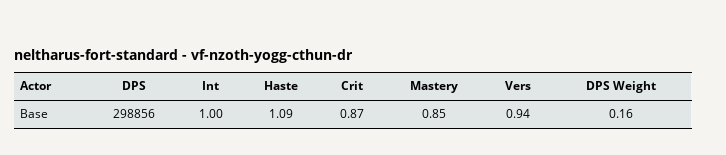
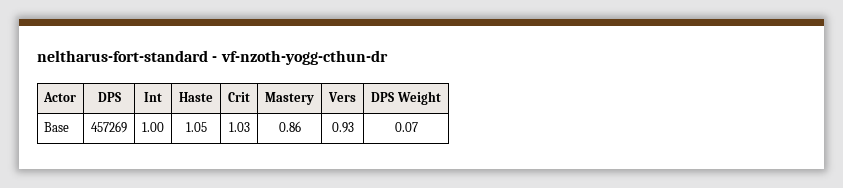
- Base | 298856 | 1.00 | 1.09 | 0.87 | 0.85 | 0.94 | 0.16
+ Base | 457269 | 1.00 | 1.05 | 1.03 | 0.86 | 0.93 | 0.07

